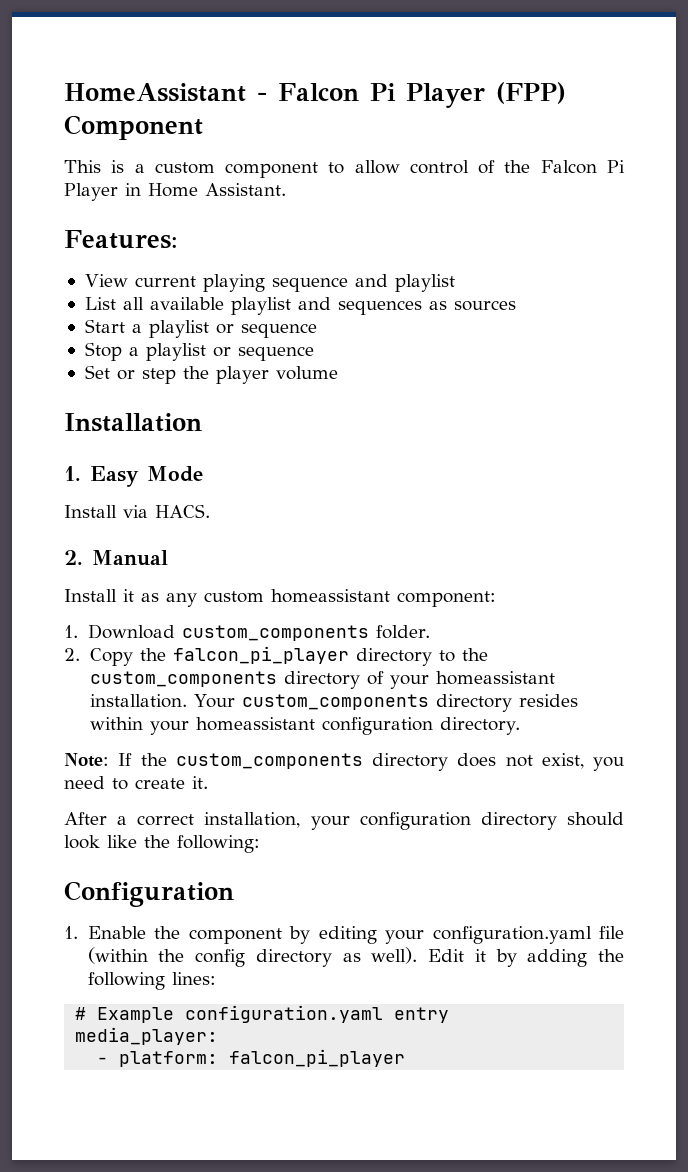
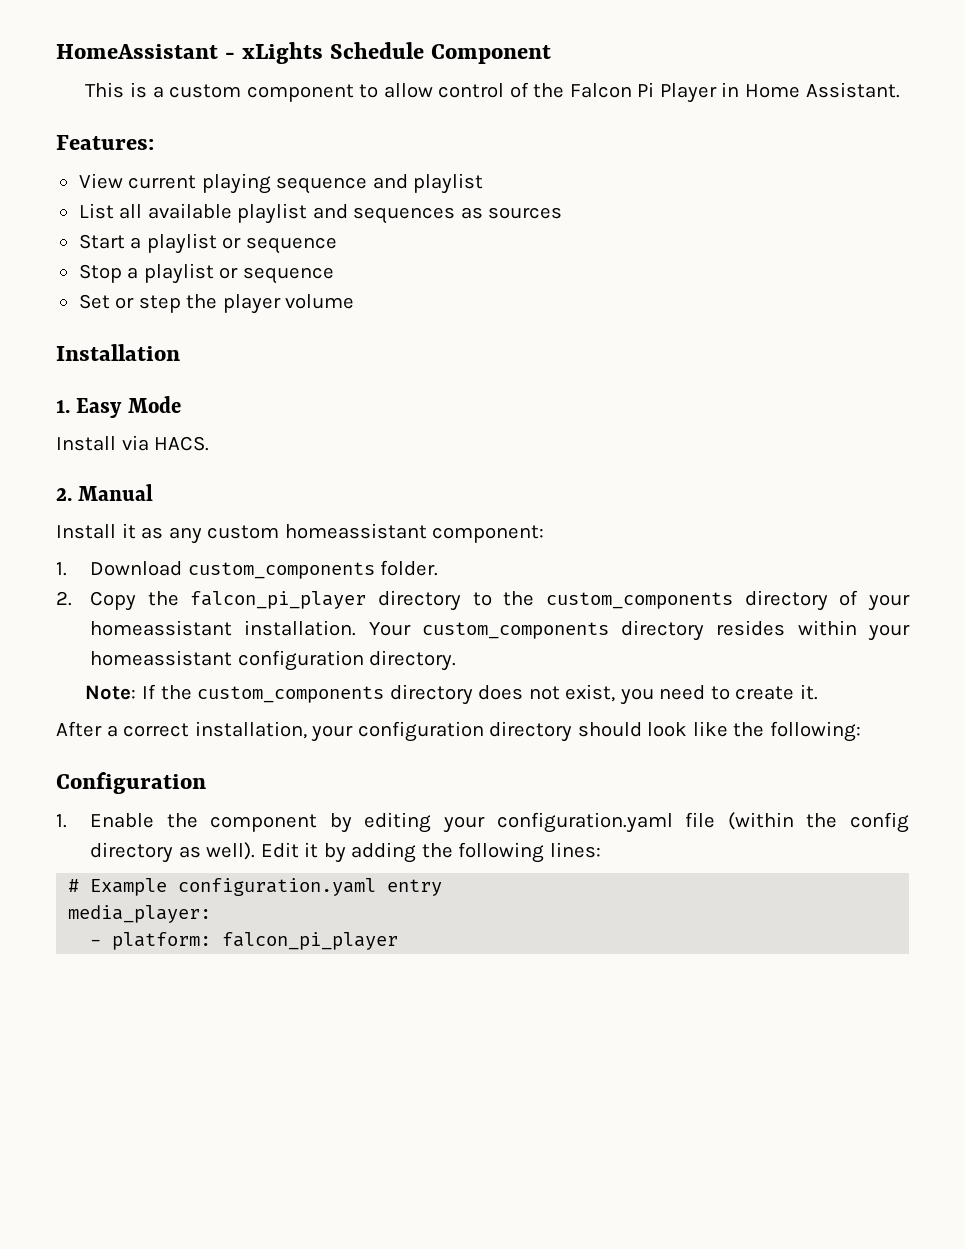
- HomeAssistant - Falcon Pi Player (FPP) Component
+ HomeAssistant - xLights Schedule Component

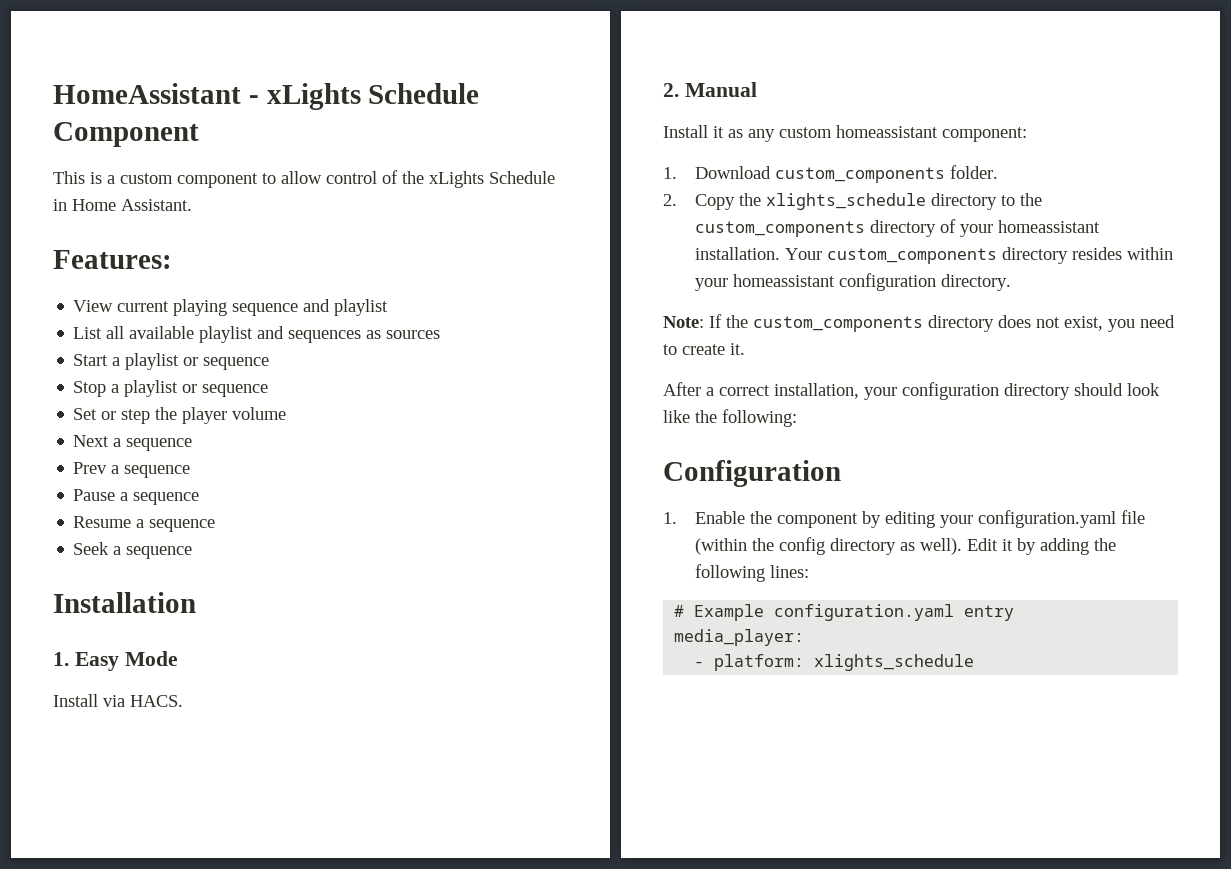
- This is a custom component to allow control of the Falcon Pi Player in Home Assistant.
+ This is a custom component to allow control of the xLights Schedule in Home Assistant.
+ Next a sequence
+ Prev a sequence
+ Pause a sequence
+ Resume a sequence
+ Seek a sequence
- 2. Copy the falcon_pi_player directory to the custom_components directory of your homeassistant installation.
+ 2. Copy the xlights_schedule directory to the custom_components directory of your homeassistant installation.
- - platform: falcon_pi_player
+ - platform: xlights_schedule

